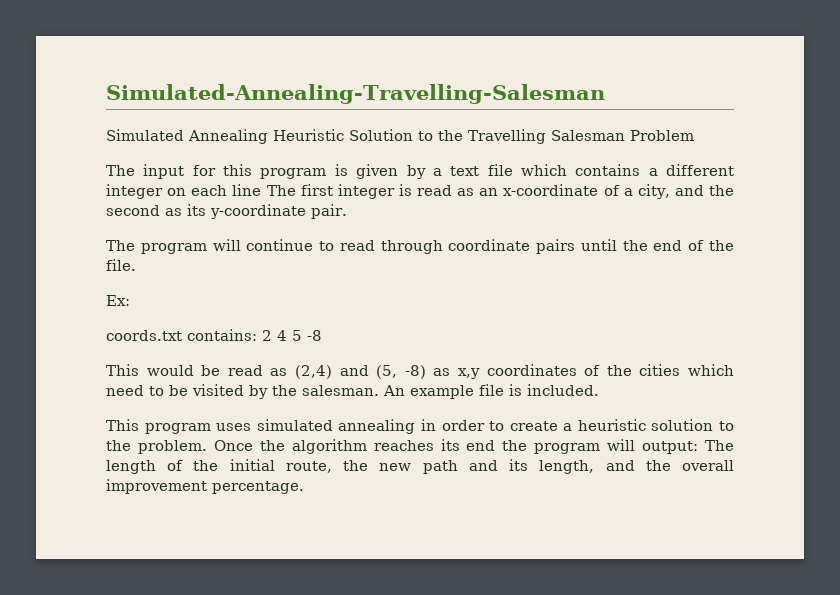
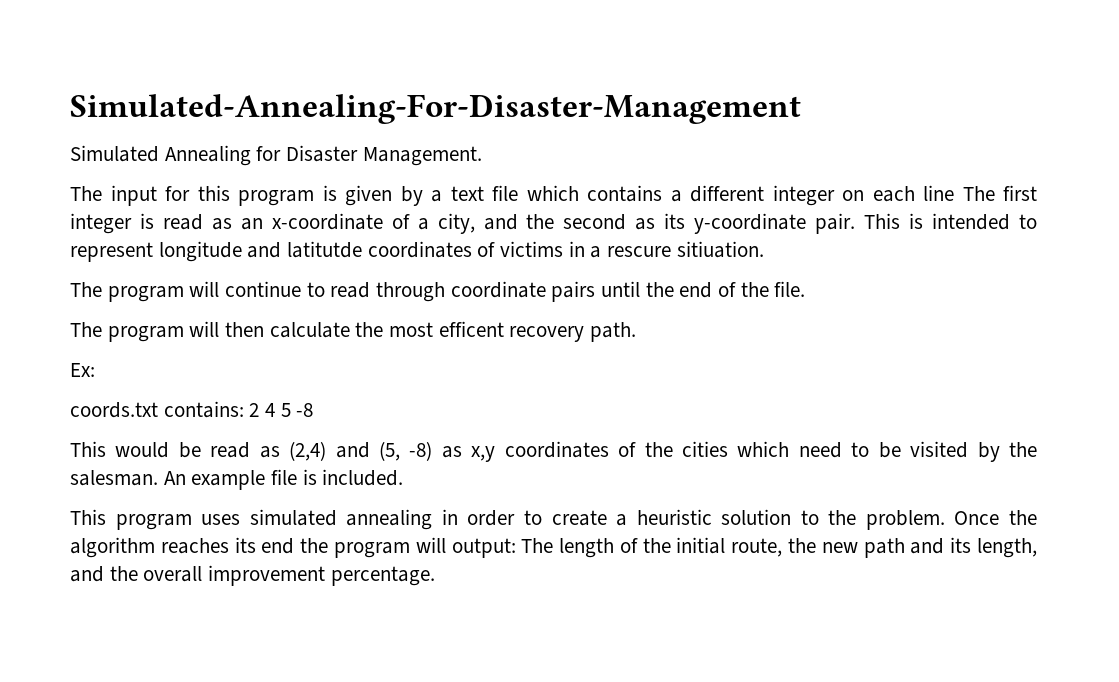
- Simulated-Annealing-Travelling-Salesman
+ Simulated-Annealing-For-Disaster-Management
- Simulated Annealing Heuristic Solution to the Travelling Salesman Problem
+ Simulated Annealing for Disaster Management.
+ This is intended to represent longitude and latitutde coordinates of victims in a rescure sitiuation.
+ The program will then calculate the most efficent recovery path.

